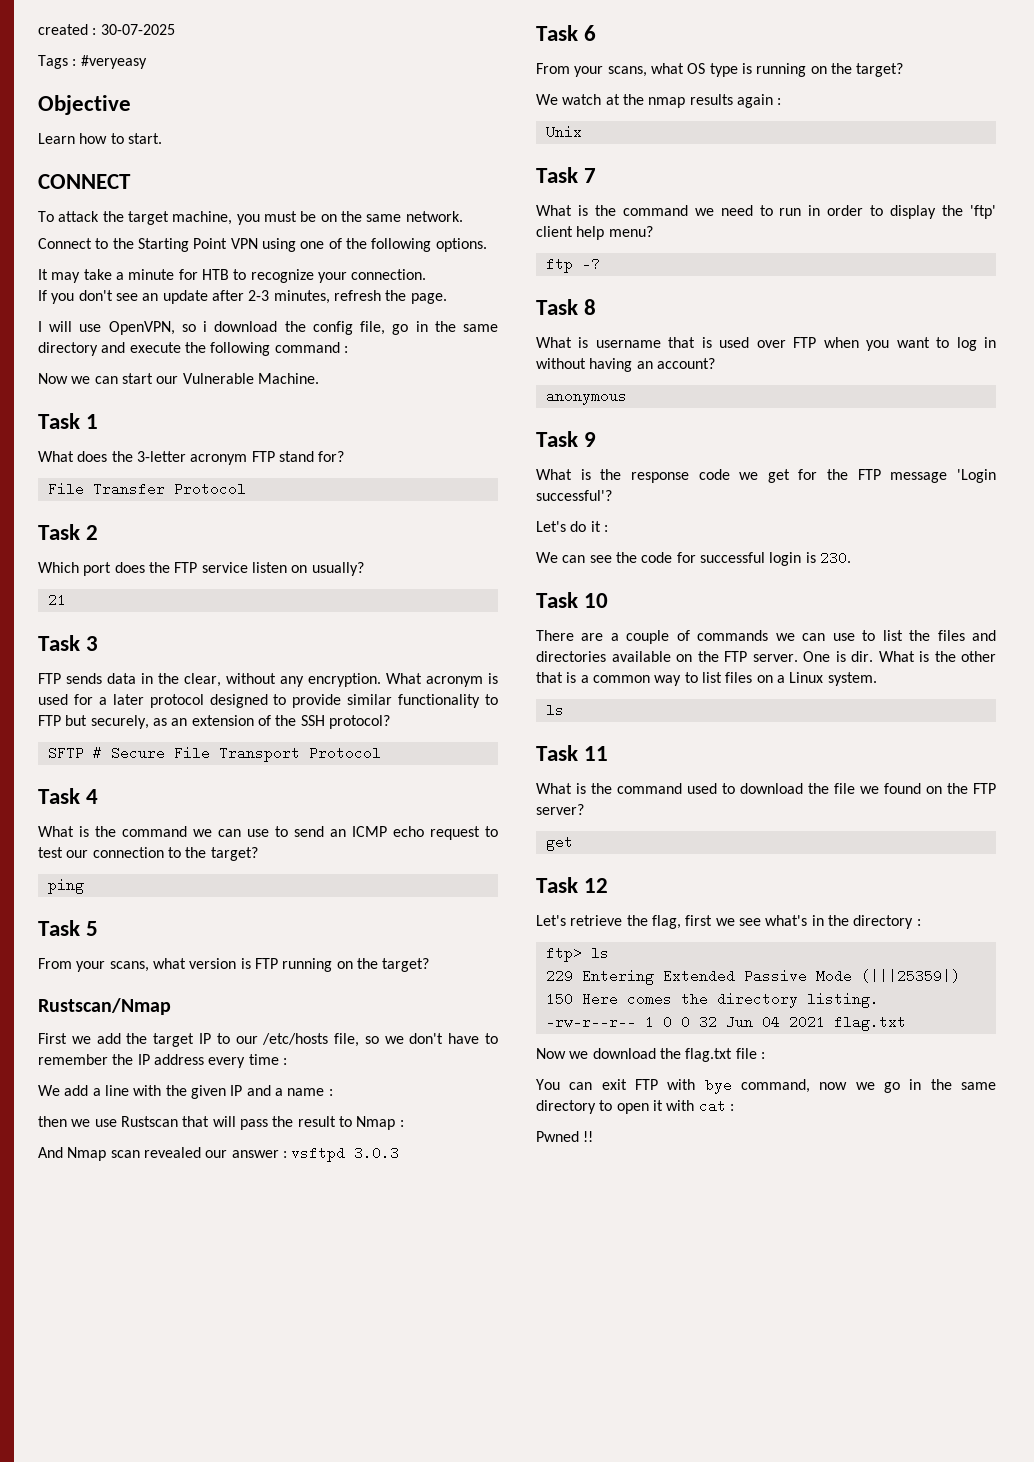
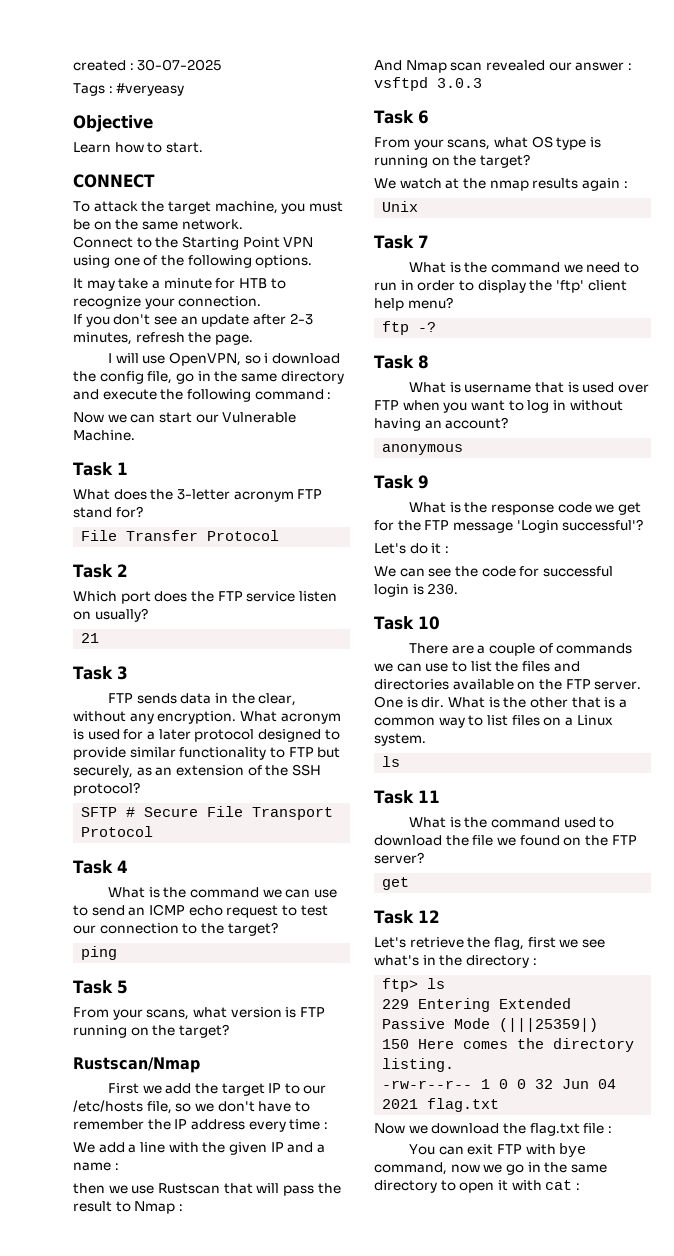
- Pwned !!

